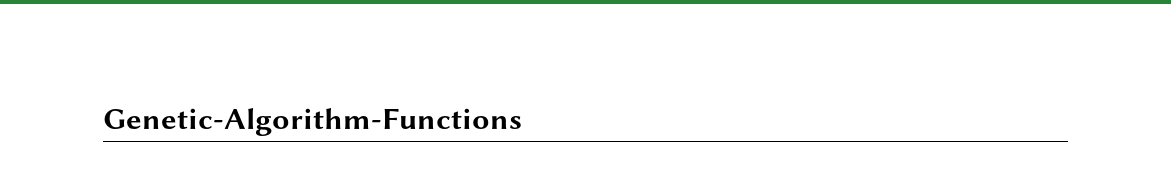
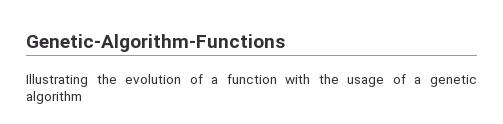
+ Illustrating the evolution of a function with the usage of a genetic algorithm

